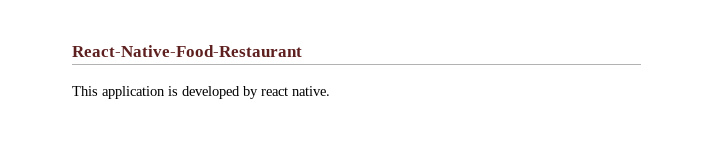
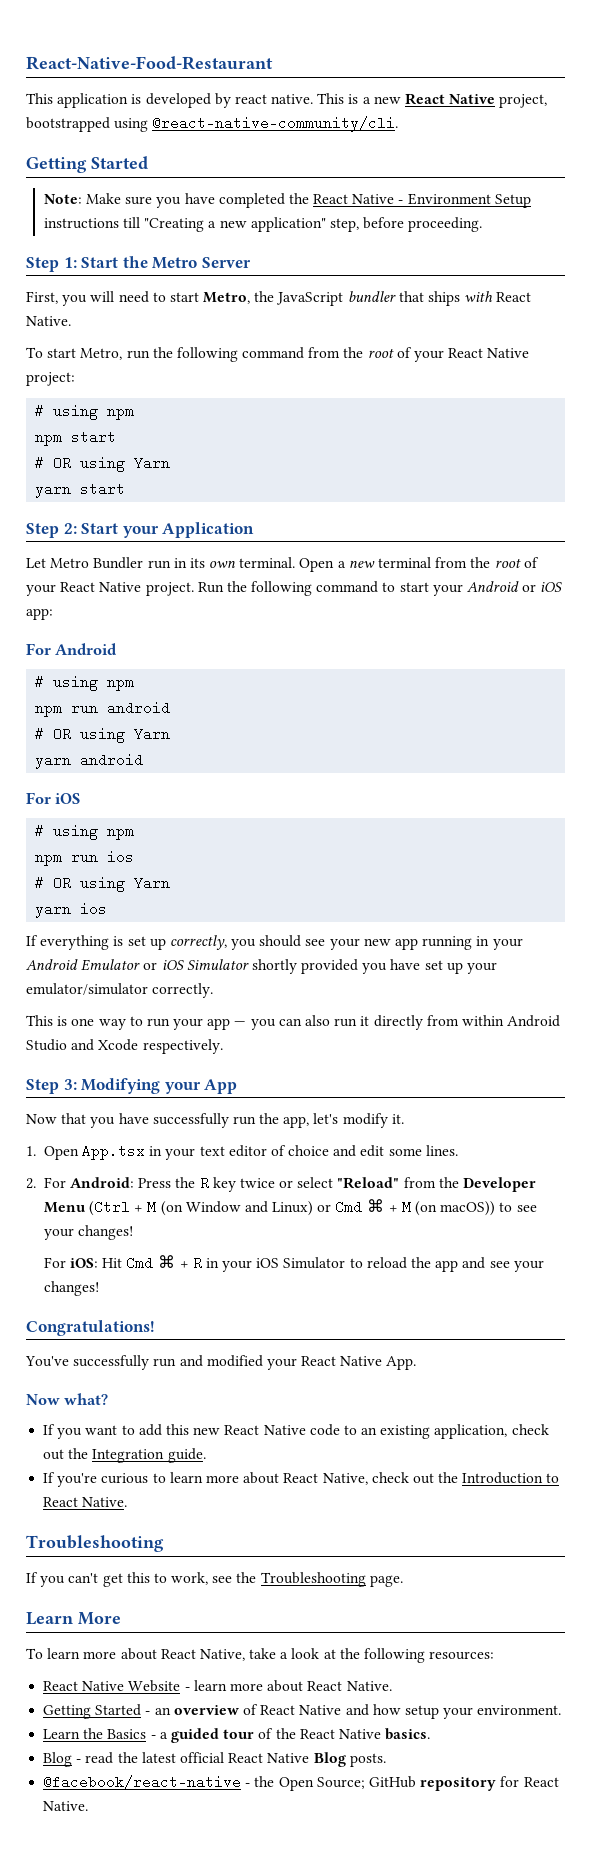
+ This is a new React Native project, bootstrapped using @react-native-community/cli.
+ Getting Started
+ Note: Make sure you have completed the React Native - Environment Setup instructions till "Creating a new application" step, before proceeding.
+ Step 1: Start the Metro Server
+ First, you will need to start Metro, the JavaScript bundler that ships with React Native.
+ To start Metro, run the following command from the root of your React Native project:
+ # using npm
+ npm start
+ # OR using Yarn
+ yarn start
+ Step 2: Start your Application
+ Let Metro Bundler run in its own terminal. Open a new terminal from the root of your React Native project. Run the following command to start your Android or iOS app:
+ For Android
+ # using npm
+ npm run android
+ # OR using Yarn
+ yarn android
+ For iOS
+ # using npm
+ npm run ios
+ # OR using Yarn
+ yarn ios
+ If everything is set up correctly, you should see your new app running in your Android Emulator or iOS Simulator shortly provided you have set up your emulator/simulator correctly.
+ This is one way to run your app — you can also run it directly from within Android Studio and Xcode respectively.
+ Step 3: Modifying your App
+ Now that you have successfully run the app, let's modify it.
+ 1. Open App.tsx in your text editor of choice and edit some lines.
+ 2. For Android: Press the R key twice or select "Reload" from the Developer Menu (Ctrl + M (on Window and Linux) or Cmd ⌘ + M (on macOS)) to see your changes!
+ For iOS: Hit Cmd ⌘ + R in your iOS Simulator to reload the app and see your changes!
+ Congratulations!
+ You've successfully run and modified your React Native App.
+ Now what?
+ If you want to add this new React Native code to an existing application, check out the Integration guide.
+ If you're curious to learn more about React Native, check out the Introduction to React Native.
+ Troubleshooting
+ If you can't get this to work, see the Troubleshooting page.
+ Learn More
+ To learn more about React Native, take a look at the following resources:
+ React Native Website - learn more about React Native.
+ Getting Started - an overview of React Native and how setup your environment.
+ Learn the Basics - a guided tour of the React Native basics.
+ Blog - read the latest official React Native Blog posts.
+ @facebook/react-native - the Open Source; GitHub repository for React Native.

